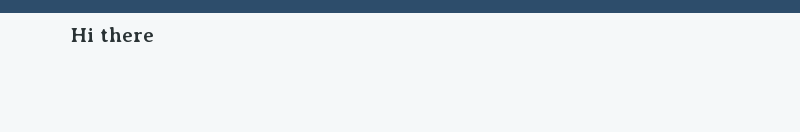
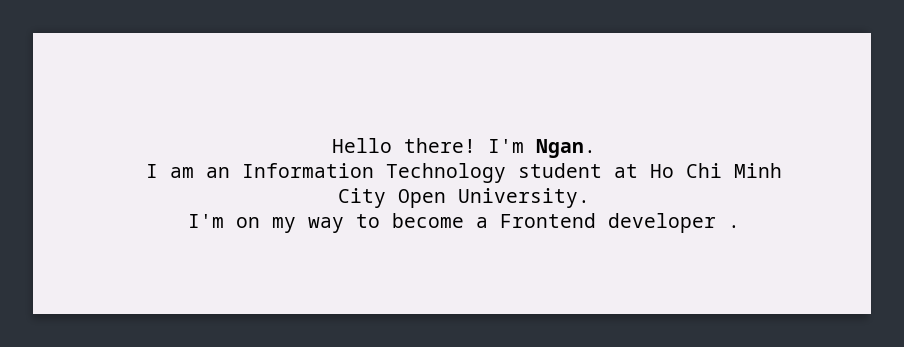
- Hi there
+ Hello there! I'm Ngan.
+ I am an Information Technology student at Ho Chi Minh City Open University.
+ I'm on my way to become a Frontend developer .

